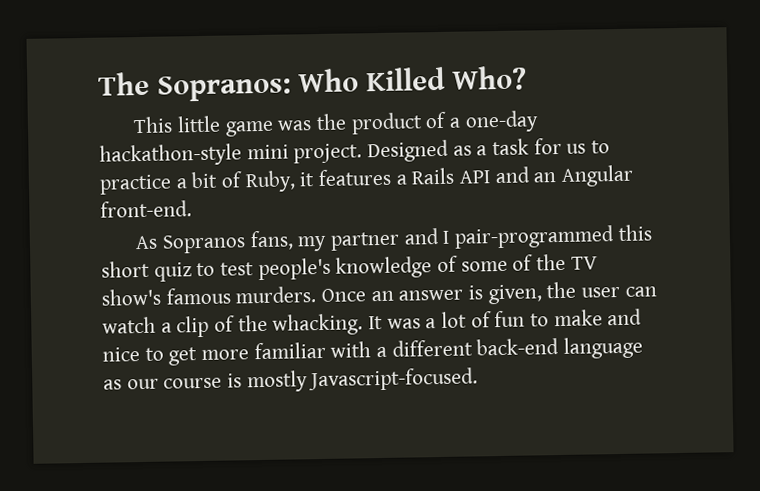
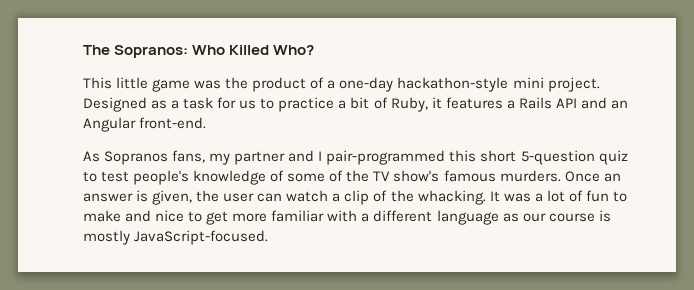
- As Sopranos fans, my partner and I pair-programmed this short quiz to test people's knowledge of some of the TV show's famous murders.
+ As Sopranos fans, my partner and I pair-programmed this short 5-question quiz to test people's knowledge of some of the TV show's famous murders.
- It was a lot of fun to make and nice to get more familiar with a different back-end language as our course is mostly Javascript-focused.
+ It was a lot of fun to make and nice to get more familiar with a different language as our course is mostly JavaScript-focused.

